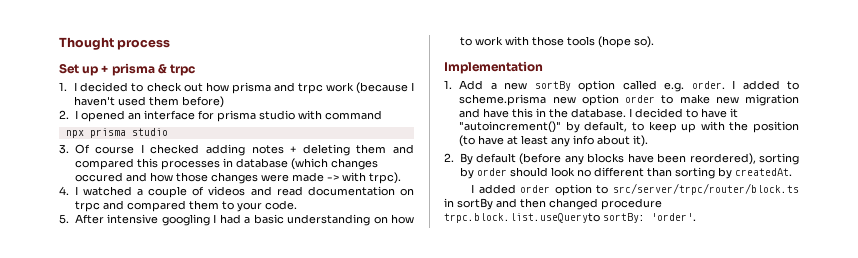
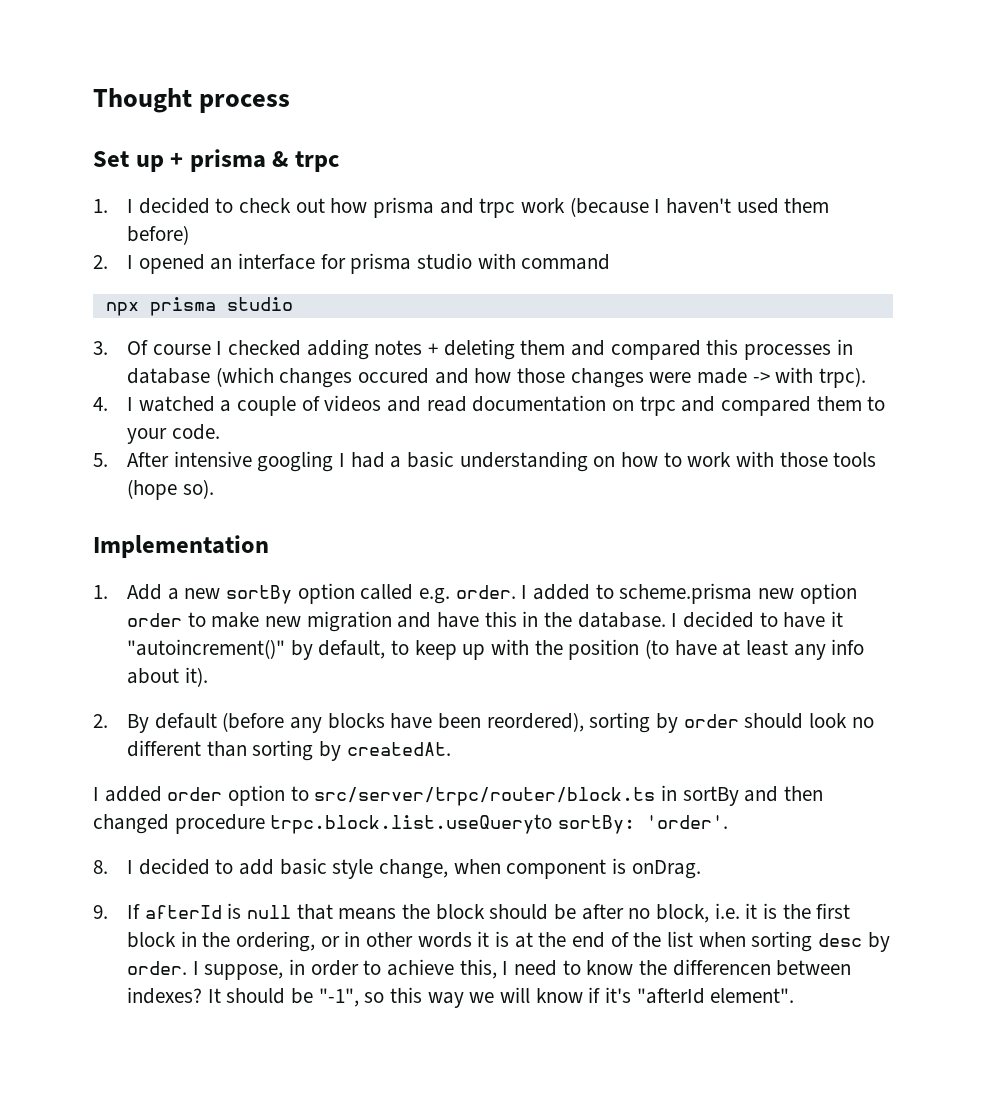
+ 8. I decided to add basic style change, when component is onDrag.
+ 9. If afterId is null that means the block should be after no block, i.e. it is the first block in the ordering, or in other words it is at the end of the list when sorting desc by order. I suppose, in order to achieve this, I need to know the differencen between indexes? It should be "-1", so this way we will know if it's "afterId element".

